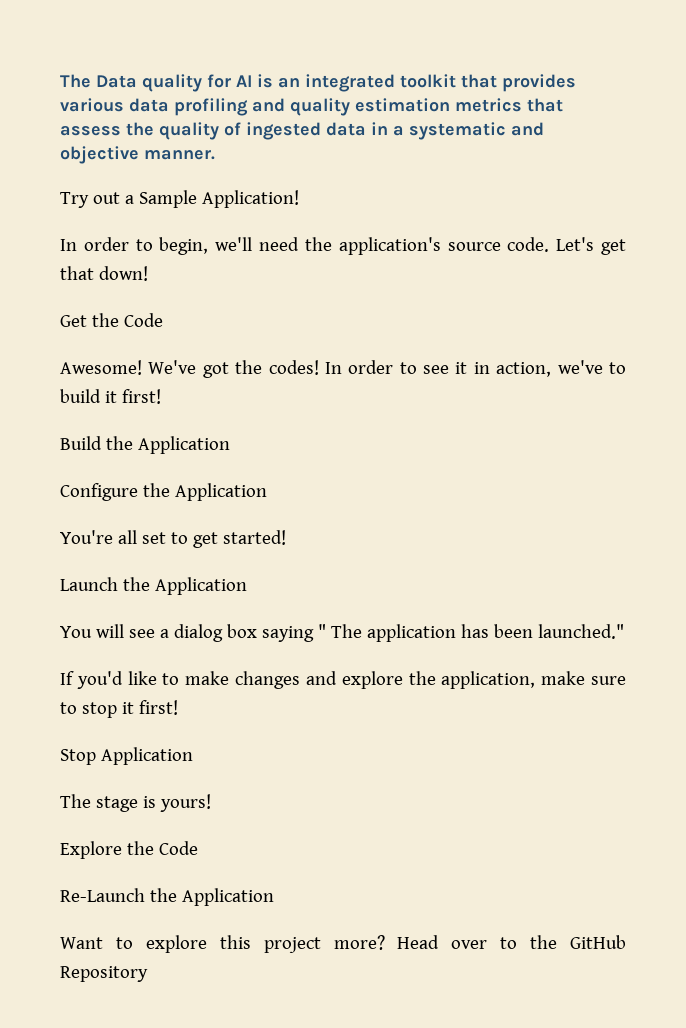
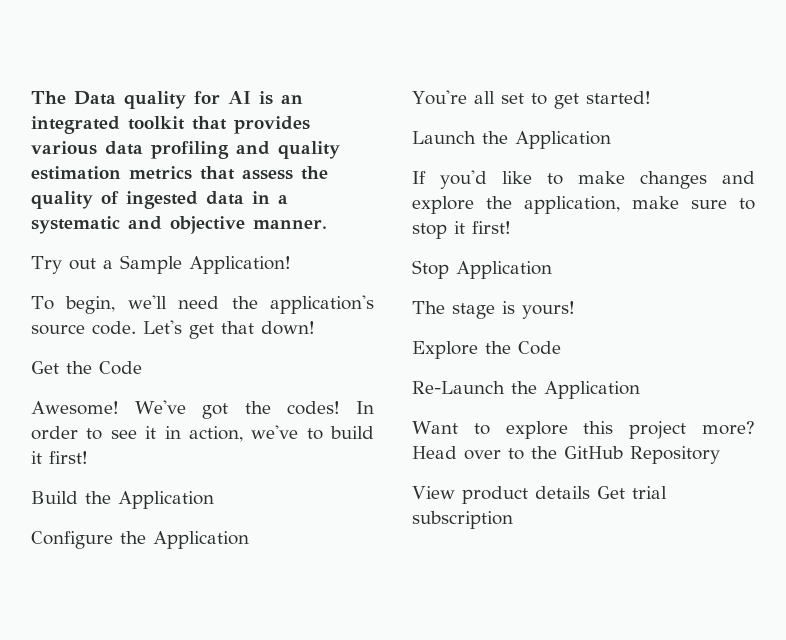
- In order to begin, we'll need the application's source code.
+ To begin, we'll need the application's source code.
- You will see a dialog box saying " The application has been launched."
+ View product details Get trial subscription

